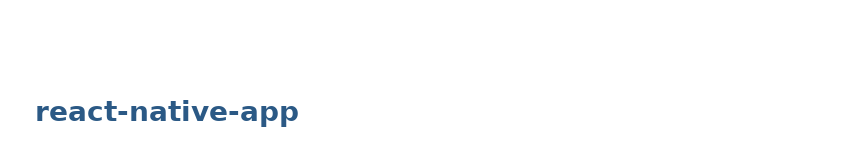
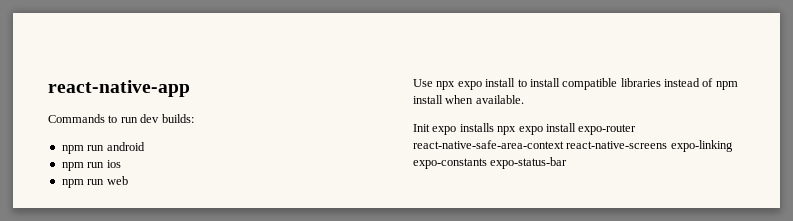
+ Commands to run dev builds:
+ npm run android
+ npm run ios
+ npm run web
+ Use npx expo install to install compatible libraries instead of npm install when available.
+ Init expo installs npx expo install expo-router react-native-safe-area-context react-native-screens expo-linking expo-constants expo-status-bar

